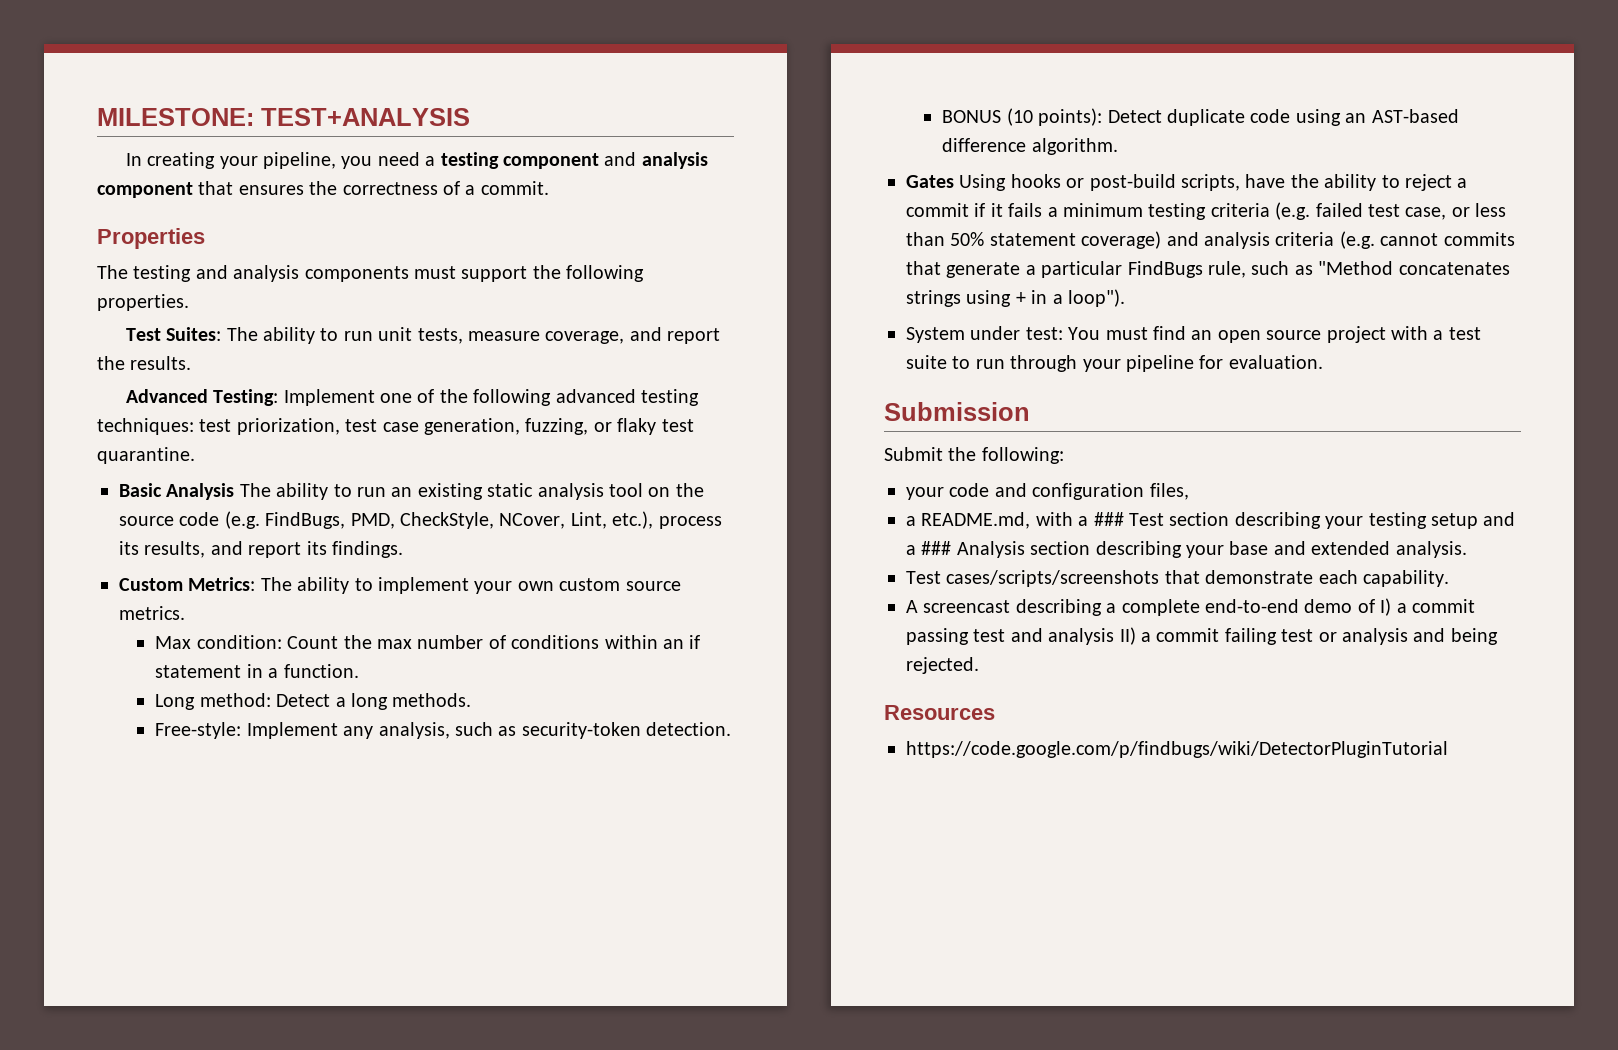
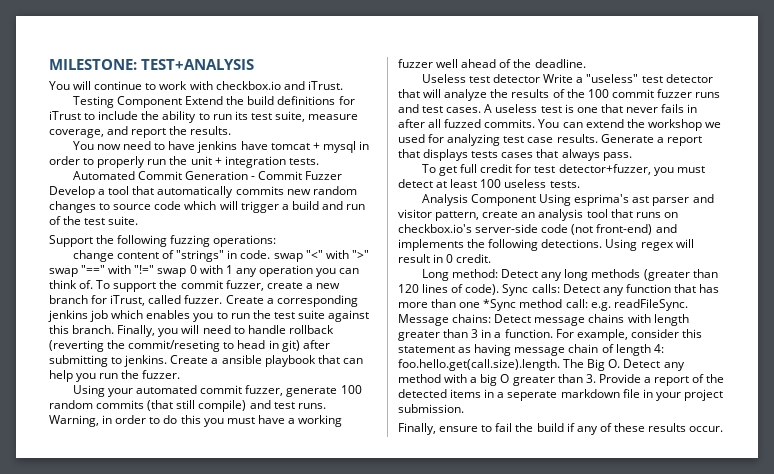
- In creating your pipeline, you need a testing component and analysis component that ensures the correctness of a commit.
- Properties
- The testing and analysis components must support the following properties.
- Test Suites: The ability to run unit tests, measure coverage, and report the results.
+ You will continue to work with checkbox.io and iTrust.
+ Testing Component Extend the build definitions for iTrust to include the ability to run its test suite, measure coverage, and report the results.
- Advanced Testing: Implement one of the following advanced testing techniques: test priorization, test case generation, fuzzing, or flaky test quarantine.
- Basic Analysis The ability to run an existing static analysis tool on the source code (e.g. FindBugs, PMD, CheckStyle, NCover, Lint, etc.), process its results, and report its findings.
- Custom Metrics: The ability to implement your own custom source metrics.
- Max condition: Count the max number of conditions within an if statement in a function.
- Long method: Detect a long methods.
- Free-style: Implement any analysis, such as security-token detection.
- BONUS (10 points): Detect duplicate code using an AST-based difference algorithm.
- Gates Using hooks or post-build scripts, have the ability to reject a commit if it fails a minimum testing criteria (e.g. failed test case, or less than 50% statement coverage) and analysis criteria (e.g. cannot commits that generate a particular FindBugs rule, such as "Method concatenates strings using + in a loop").
- System under test: You must find an open source project with a test suite to run through your pipeline for evaluation.
- Submission
- Submit the following:
- your code and configuration files,
- a README.md, with a ### Test section describing your testing setup and a ### Analysis section describing your base and extended analysis.
- Test cases/scripts/screenshots that demonstrate each capability.
- A screencast describing a complete end-to-end demo of I) a commit passing test and analysis II) a commit failing test or analysis and being rejected.
- Resources
- https://code.google.com/p/findbugs/wiki/DetectorPluginTutorial
+ You now need to have jenkins have tomcat + mysql in order to properly run the unit + integration tests.
+ Automated Commit Generation - Commit Fuzzer Develop a tool that automatically commits new random changes to source code which will trigger a build and run of the test suite.
+ Support the following fuzzing operations:
+ change content of "strings" in code. swap "<" with ">" swap "==" with "!=" swap 0 with 1 any operation you can think of. To support the commit fuzzer, create a new branch for iTrust, called fuzzer. Create a corresponding jenkins job which enables you to run the test suite against this branch. Finally, you will need to handle rollback (reverting the commit/reseting to head in git) after submitting to jenkins. Create a ansible playbook that can help you run the fuzzer.
+ Using your automated commit fuzzer, generate 100 random commits (that still compile) and test runs. Warning, in order to do this you must have a working fuzzer well ahead of the deadline.
+ Useless test detector Write a "useless" test detector that will analyze the results of the 100 commit fuzzer runs and test cases. A useless test is one that never fails in after all fuzzed commits. You can extend the workshop we used for analyzing test case results. Generate a report that displays tests cases that always pass.
+ To get full credit for test detector+fuzzer, you must detect at least 100 useless tests.
+ Analysis Component Using esprima's ast parser and visitor pattern, create an analysis tool that runs on checkbox.io's server-side code (not front-end) and implements the following detections. Using regex will result in 0 credit.
+ Long method: Detect any long methods (greater than 120 lines of code). Sync calls: Detect any function that has more than one *Sync method call: e.g. readFileSync. Message chains: Detect message chains with length greater than 3 in a function. For example, consider this statement as having message chain of length 4: foo.hello.get(call.size).length. The Big O. Detect any method with a big O greater than 3. Provide a report of the detected items in a seperate markdown file in your project submission.
+ Finally, ensure to fail the build if any of these results occur.

